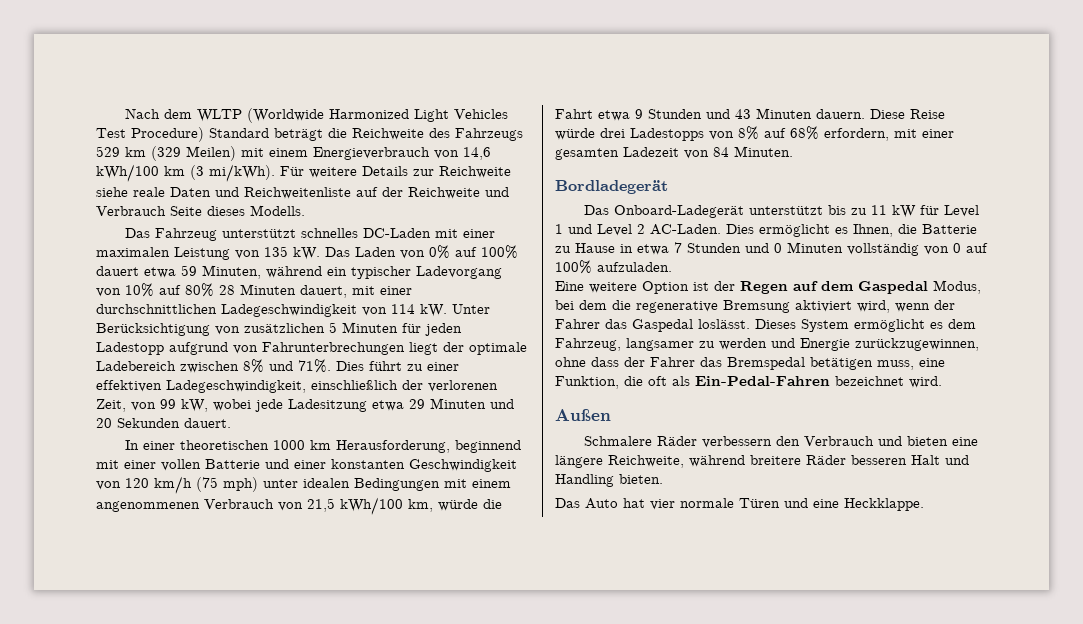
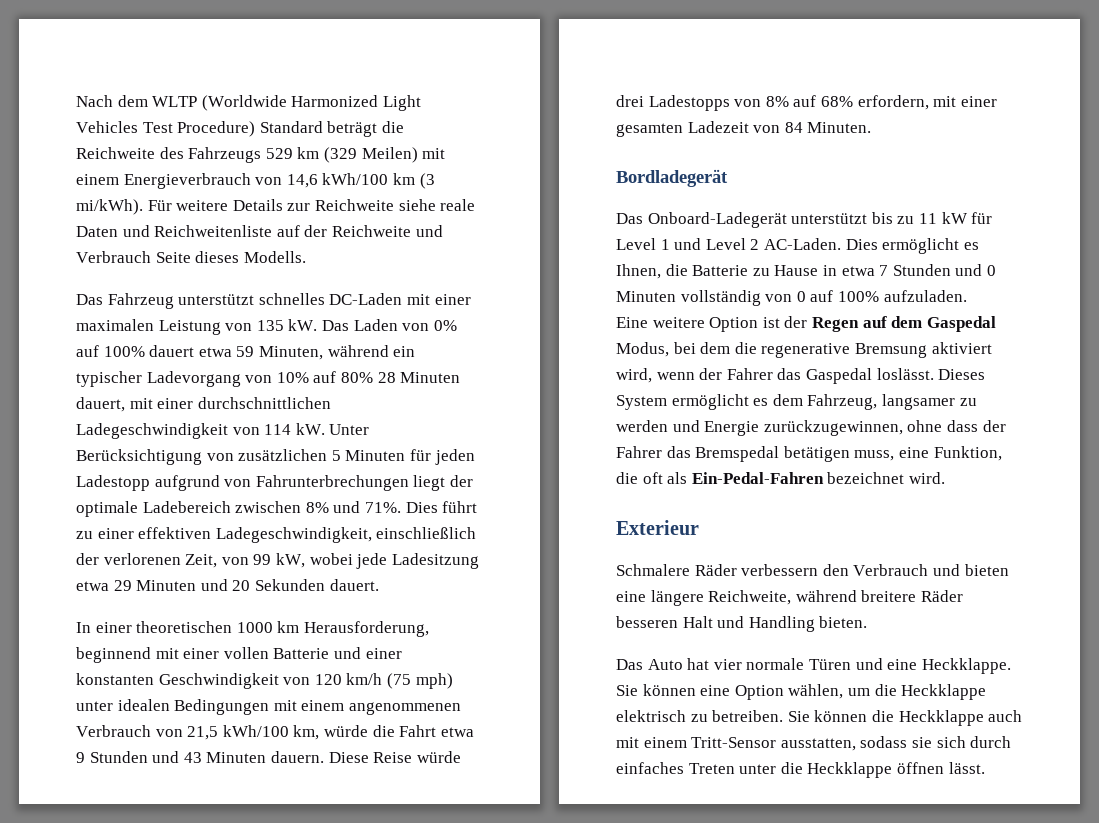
- Außen
+ Exterieur
+ Sie können eine Option wählen, um die Heckklappe elektrisch zu betreiben. Sie können die Heckklappe auch mit einem Tritt-Sensor ausstatten, sodass sie sich durch einfaches Treten unter die Heckklappe öffnen lässt.

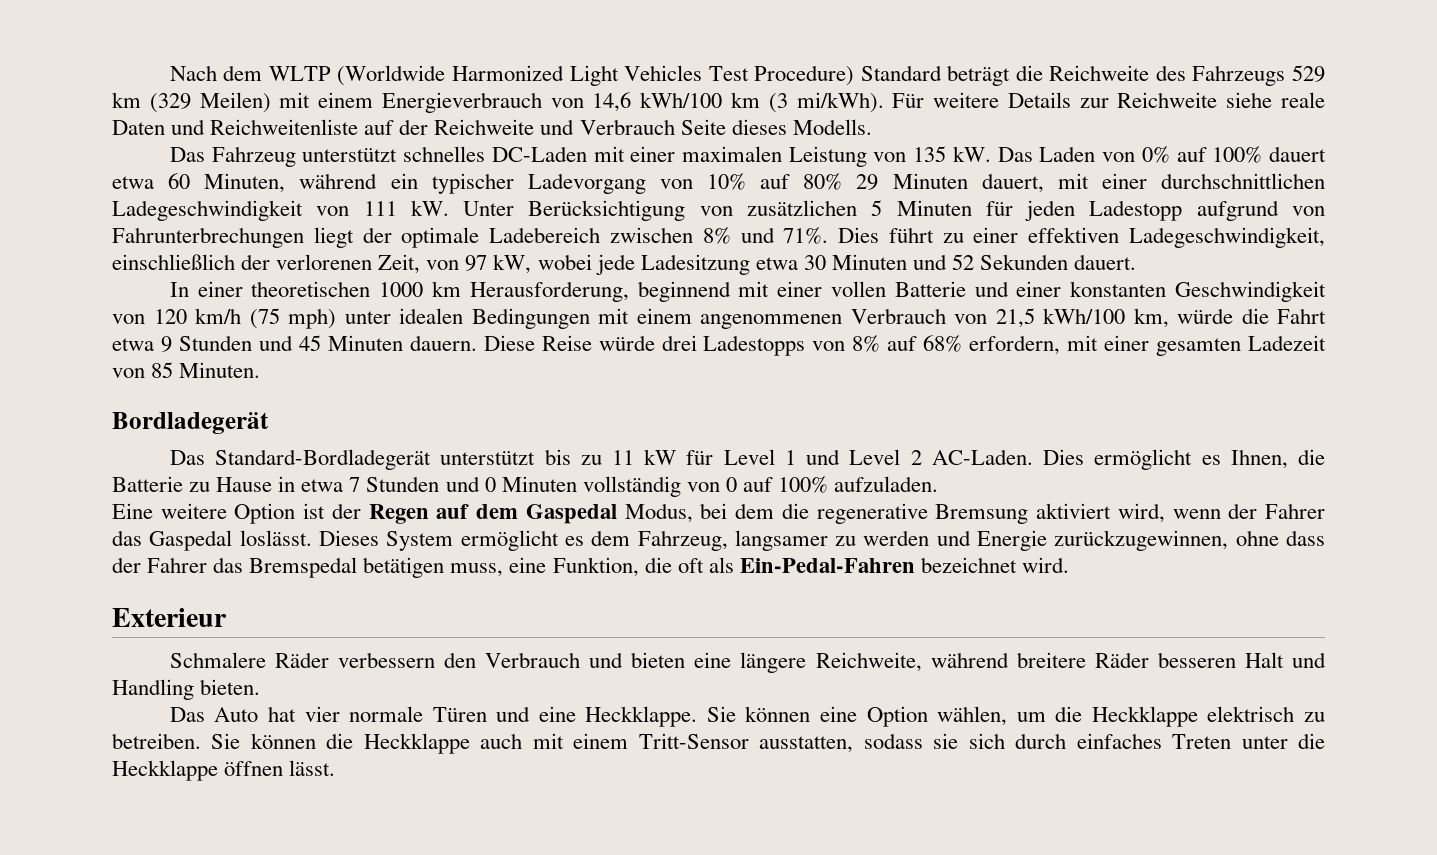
- Das Laden von 0% auf 100% dauert etwa 59 Minuten, während ein typischer Ladevorgang von 10% auf 80% 28 Minuten dauert, mit einer durchschnittlichen Ladegeschwindigkeit von 114 kW.
+ Das Laden von 0% auf 100% dauert etwa 60 Minuten, während ein typischer Ladevorgang von 10% auf 80% 29 Minuten dauert, mit einer durchschnittlichen Ladegeschwindigkeit von 111 kW.
- Dies führt zu einer effektiven Ladegeschwindigkeit, einschließlich der verlorenen Zeit, von 99 kW, wobei jede Ladesitzung etwa 29 Minuten und 20 Sekunden dauert.
+ Dies führt zu einer effektiven Ladegeschwindigkeit, einschließlich der verlorenen Zeit, von 97 kW, wobei jede Ladesitzung etwa 30 Minuten und 52 Sekunden dauert.
- In einer theoretischen 1000 km Herausforderung, beginnend mit einer vollen Batterie und einer konstanten Geschwindigkeit von 120 km/h (75 mph) unter idealen Bedingungen mit einem angenommenen Verbrauch von 21,5 kWh/100 km, würde die Fahrt etwa 9 Stunden und 43 Minuten dauern.
+ In einer theoretischen 1000 km Herausforderung, beginnend mit einer vollen Batterie und einer konstanten Geschwindigkeit von 120 km/h (75 mph) unter idealen Bedingungen mit einem angenommenen Verbrauch von 21,5 kWh/100 km, würde die Fahrt etwa 9 Stunden und 45 Minuten dauern.
- Diese Reise würde drei Ladestopps von 8% auf 68% erfordern, mit einer gesamten Ladezeit von 84 Minuten.
+ Diese Reise würde drei Ladestopps von 8% auf 68% erfordern, mit einer gesamten Ladezeit von 85 Minuten.
- Das Onboard-Ladegerät unterstützt bis zu 11 kW für Level 1 und Level 2 AC-Laden.
+ Das Standard-Bordladegerät unterstützt bis zu 11 kW für Level 1 und Level 2 AC-Laden.

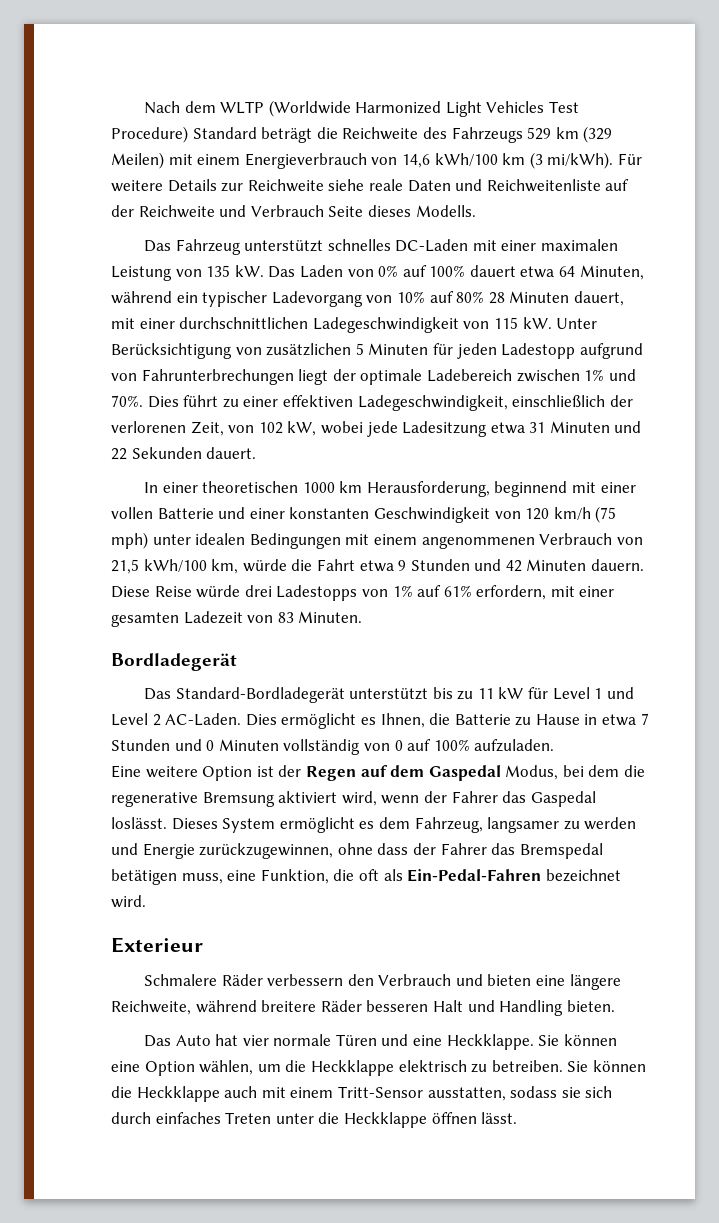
- Das Laden von 0% auf 100% dauert etwa 60 Minuten, während ein typischer Ladevorgang von 10% auf 80% 29 Minuten dauert, mit einer durchschnittlichen Ladegeschwindigkeit von 111 kW.
+ Das Laden von 0% auf 100% dauert etwa 64 Minuten, während ein typischer Ladevorgang von 10% auf 80% 28 Minuten dauert, mit einer durchschnittlichen Ladegeschwindigkeit von 115 kW.
- Unter Berücksichtigung von zusätzlichen 5 Minuten für jeden Ladestopp aufgrund von Fahrunterbrechungen liegt der optimale Ladebereich zwischen 8% und 71%.
+ Unter Berücksichtigung von zusätzlichen 5 Minuten für jeden Ladestopp aufgrund von Fahrunterbrechungen liegt der optimale Ladebereich zwischen 1% und 70%.
- Dies führt zu einer effektiven Ladegeschwindigkeit, einschließlich der verlorenen Zeit, von 97 kW, wobei jede Ladesitzung etwa 30 Minuten und 52 Sekunden dauert.
+ Dies führt zu einer effektiven Ladegeschwindigkeit, einschließlich der verlorenen Zeit, von 102 kW, wobei jede Ladesitzung etwa 31 Minuten und 22 Sekunden dauert.
- In einer theoretischen 1000 km Herausforderung, beginnend mit einer vollen Batterie und einer konstanten Geschwindigkeit von 120 km/h (75 mph) unter idealen Bedingungen mit einem angenommenen Verbrauch von 21,5 kWh/100 km, würde die Fahrt etwa 9 Stunden und 45 Minuten dauern.
+ In einer theoretischen 1000 km Herausforderung, beginnend mit einer vollen Batterie und einer konstanten Geschwindigkeit von 120 km/h (75 mph) unter idealen Bedingungen mit einem angenommenen Verbrauch von 21,5 kWh/100 km, würde die Fahrt etwa 9 Stunden und 42 Minuten dauern.
- Diese Reise würde drei Ladestopps von 8% auf 68% erfordern, mit einer gesamten Ladezeit von 85 Minuten.
+ Diese Reise würde drei Ladestopps von 1% auf 61% erfordern, mit einer gesamten Ladezeit von 83 Minuten.

